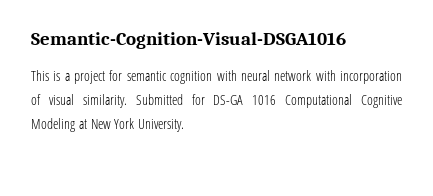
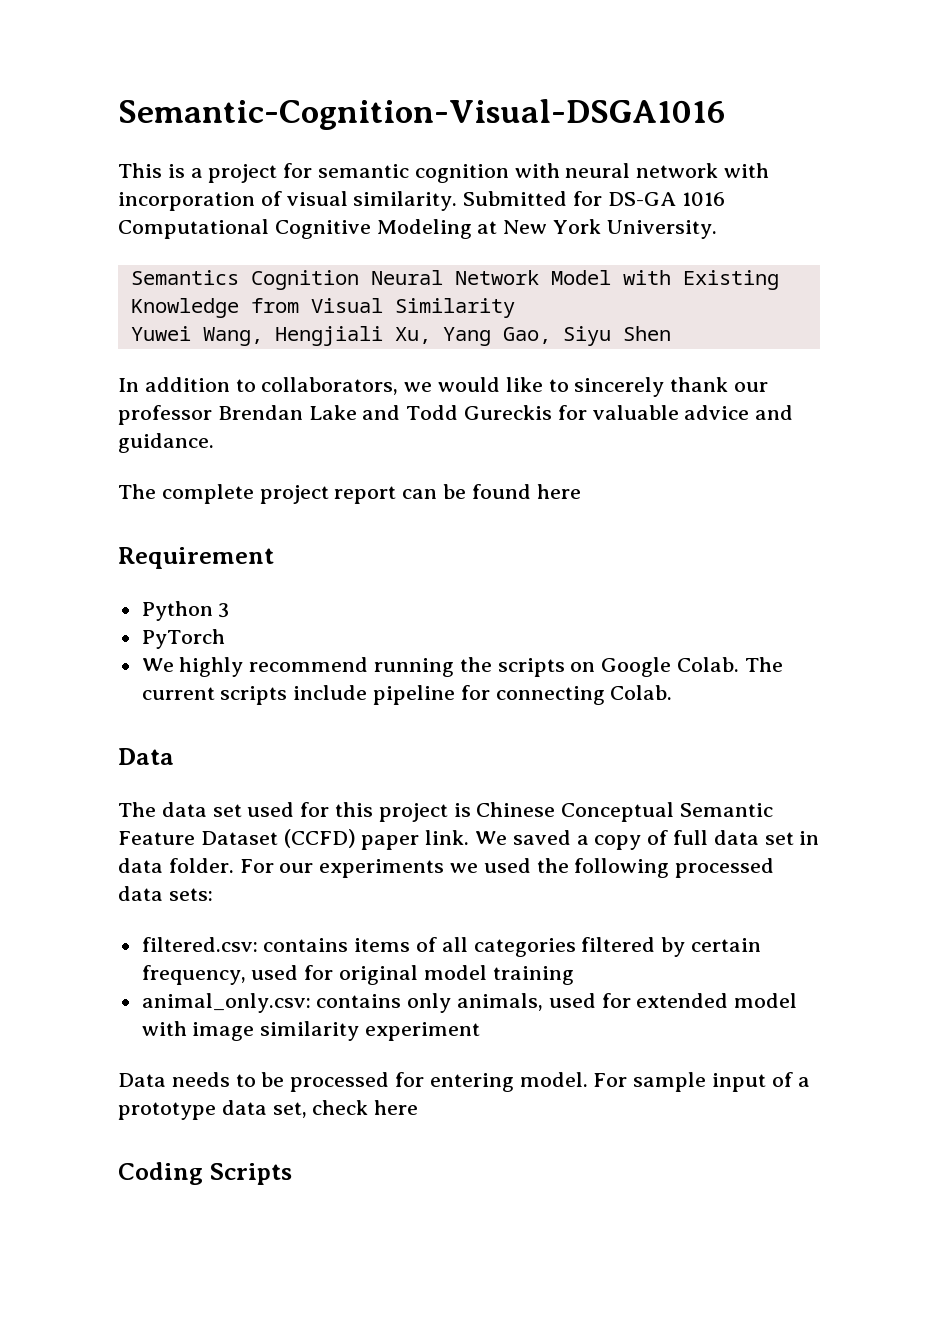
+ Semantics Cognition Neural Network Model with Existing Knowledge from Visual Similarity
+ Yuwei Wang, Hengjiali Xu, Yang Gao, Siyu Shen
+ In addition to collaborators, we would like to sincerely thank our professor Brendan Lake and Todd Gureckis for valuable advice and guidance.
+ The complete project report can be found here
+ Requirement
+ Python 3
+ PyTorch
+ We highly recommend running the scripts on Google Colab. The current scripts include pipeline for connecting Colab.
+ Data
+ The data set used for this project is Chinese Conceptual Semantic Feature Dataset (CCFD) paper link. We saved a copy of full data set in data folder. For our experiments we used the following processed data sets:
+ filtered.csv: contains items of all categories filtered by certain frequency, used for original model training
+ animal_only.csv: contains only animals, used for extended model with image similarity experiment
+ Data needs to be processed for entering model. For sample input of a prototype data set, check here
+ Coding Scripts

